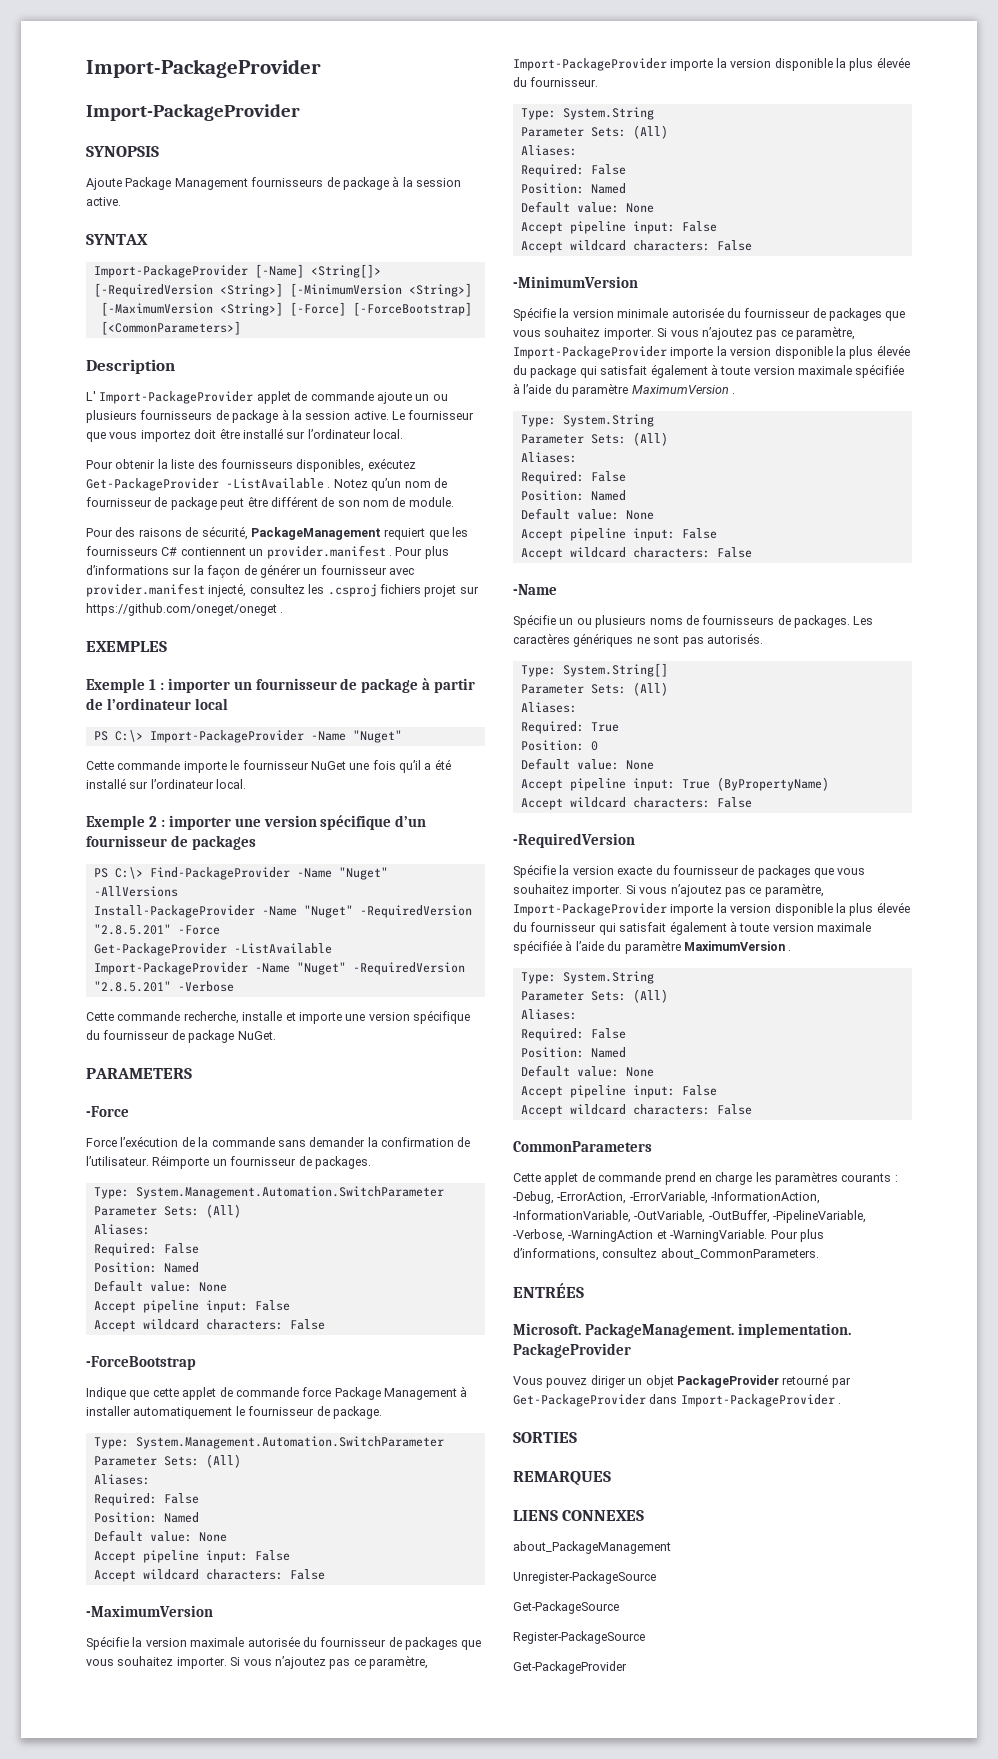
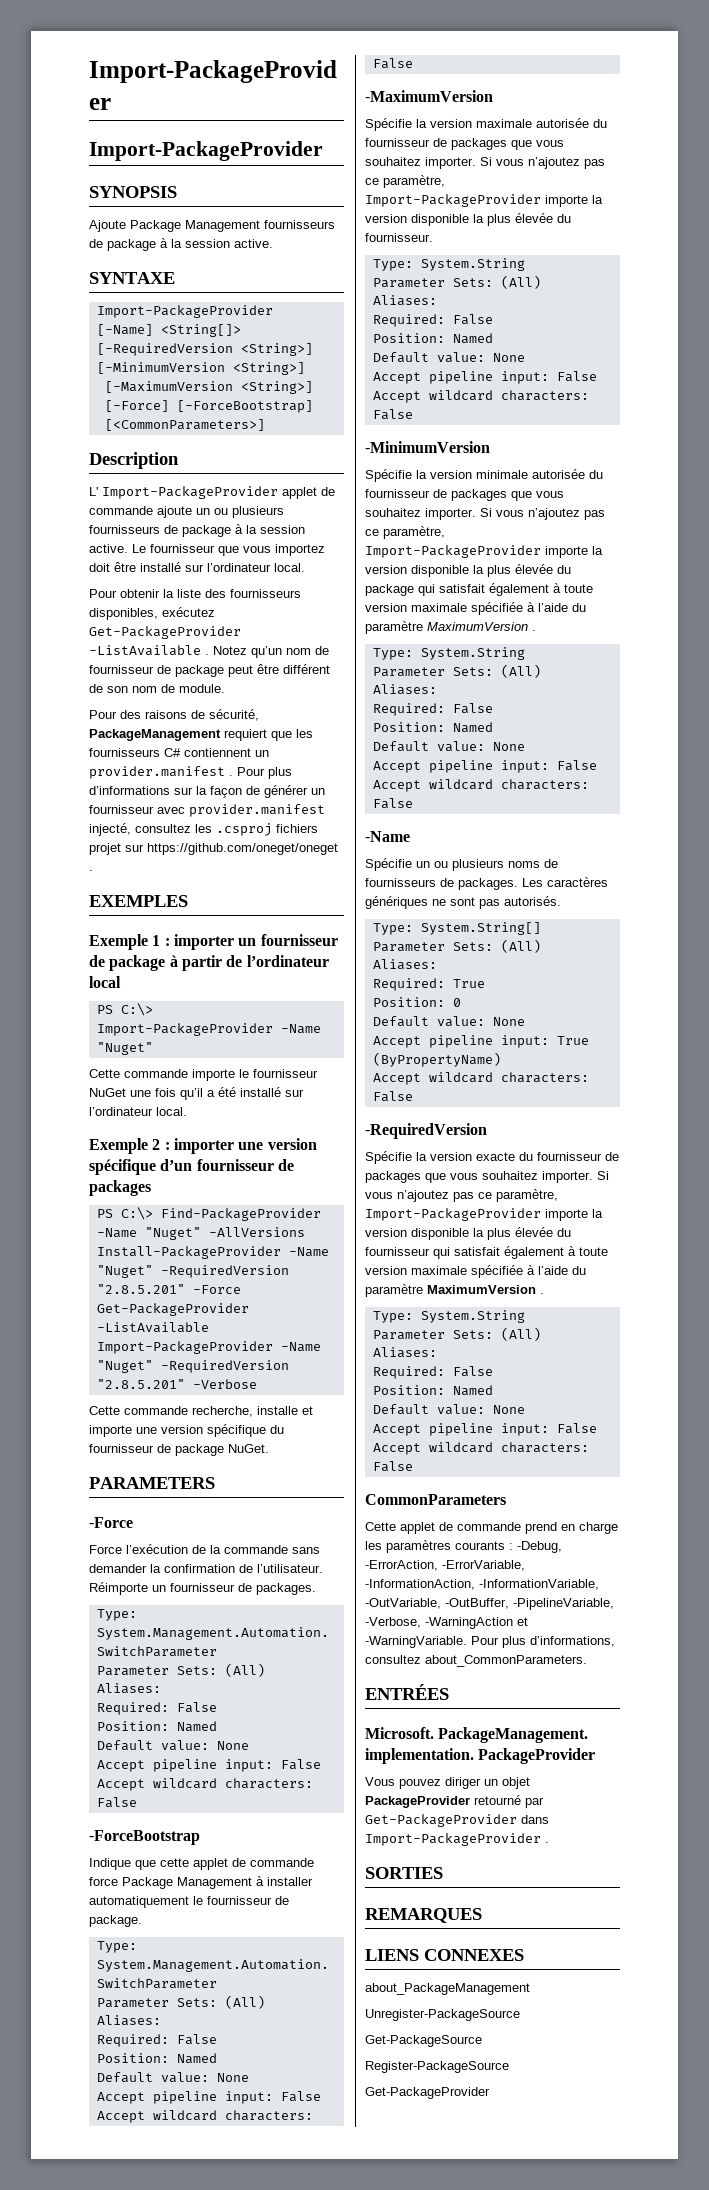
- SYNTAX
+ SYNTAXE

